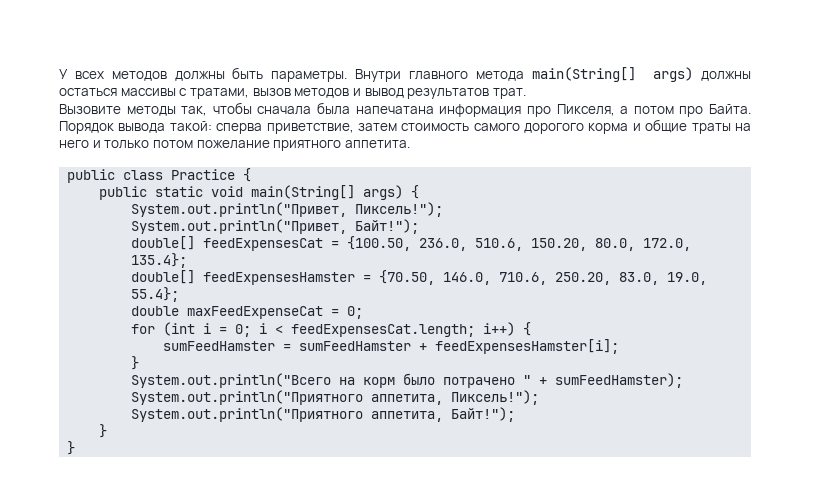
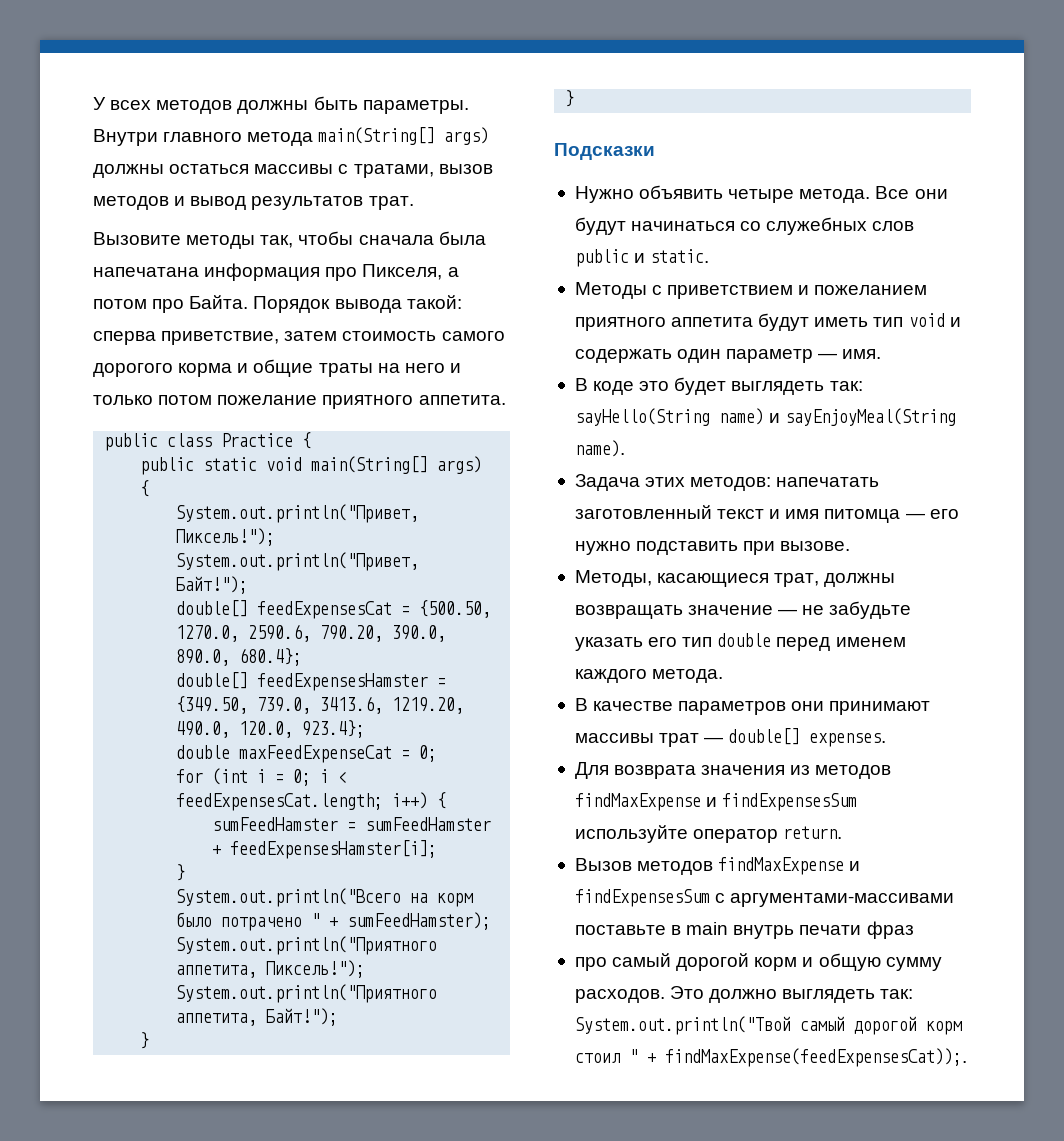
- double[] feedExpensesCat = {100.50, 236.0, 510.6, 150.20, 80.0, 172.0, 135.4};
- double[] feedExpensesHamster = {70.50, 146.0, 710.6, 250.20, 83.0, 19.0, 55.4};
+ double[] feedExpensesCat = {500.50, 1270.0, 2590.6, 790.20, 390.0, 890.0, 680.4};
+ double[] feedExpensesHamster = {349.50, 739.0, 3413.6, 1219.20, 490.0, 120.0, 923.4};
+ Подсказки
+ Нужно объявить четыре метода. Все они будут начинаться со служебных слов public и static.
+ Методы с приветствием и пожеланием приятного аппетита будут иметь тип void и содержать один параметр — имя.
+ В коде это будет выглядеть так: sayHello(String name) и sayEnjoyMeal(String name).
+ Задача этих методов: напечатать заготовленный текст и имя питомца — его нужно подставить при вызове.
+ Методы, касающиеся трат, должны возвращать значение — не забудьте указать его тип double перед именем каждого метода.
+ В качестве параметров они принимают массивы трат — double[] expenses.
+ Для возврата значения из методов findMaxExpense и findExpensesSum используйте оператор return.
+ Вызов методов findMaxExpense и findExpensesSum с аргументами-массивами поставьте в main внутрь печати фраз
+ про самый дорогой корм и общую сумму расходов. Это должно выглядеть так: System.out.println("Твой самый дорогой корм стоил " + findMaxExpense(feedExpensesCat));.

